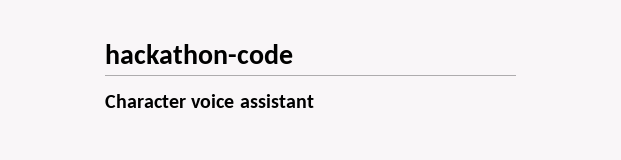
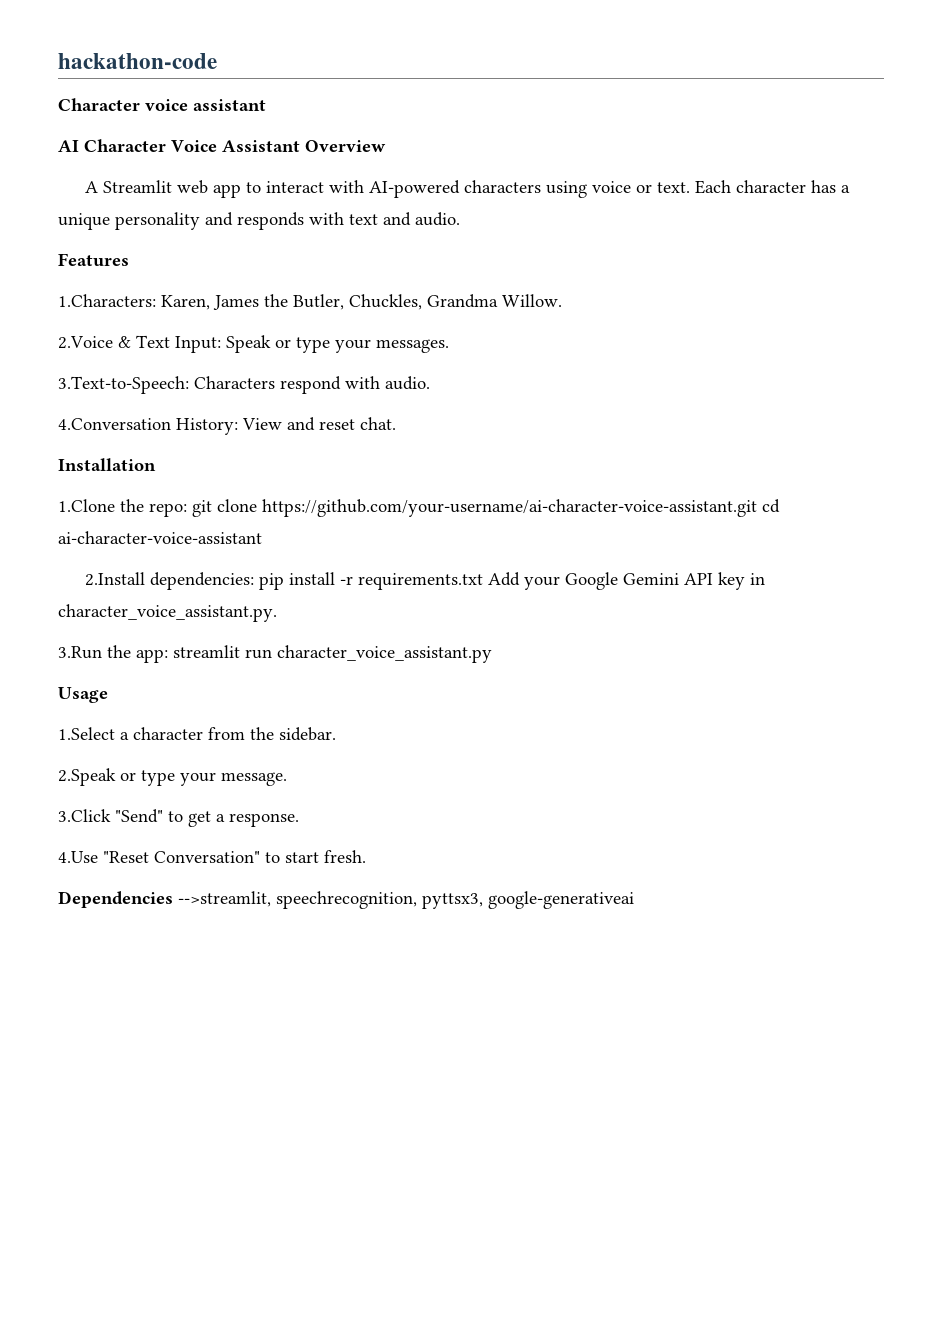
+ AI Character Voice Assistant Overview
+ A Streamlit web app to interact with AI-powered characters using voice or text. Each character has a unique personality and responds with text and audio.
+ Features
+ 1.Characters: Karen, James the Butler, Chuckles, Grandma Willow.
+ 2.Voice & Text Input: Speak or type your messages.
+ 3.Text-to-Speech: Characters respond with audio.
+ 4.Conversation History: View and reset chat.
+ Installation
+ 1.Clone the repo: git clone https://github.com/your-username/ai-character-voice-assistant.git cd ai-character-voice-assistant
+ 2.Install dependencies: pip install -r requirements.txt Add your Google Gemini API key in character_voice_assistant.py.
+ 3.Run the app: streamlit run character_voice_assistant.py
+ Usage
+ 1.Select a character from the sidebar.
+ 2.Speak or type your message.
+ 3.Click "Send" to get a response.
+ 4.Use "Reset Conversation" to start fresh.
+ Dependencies -->streamlit, speechrecognition, pyttsx3, google-generativeai

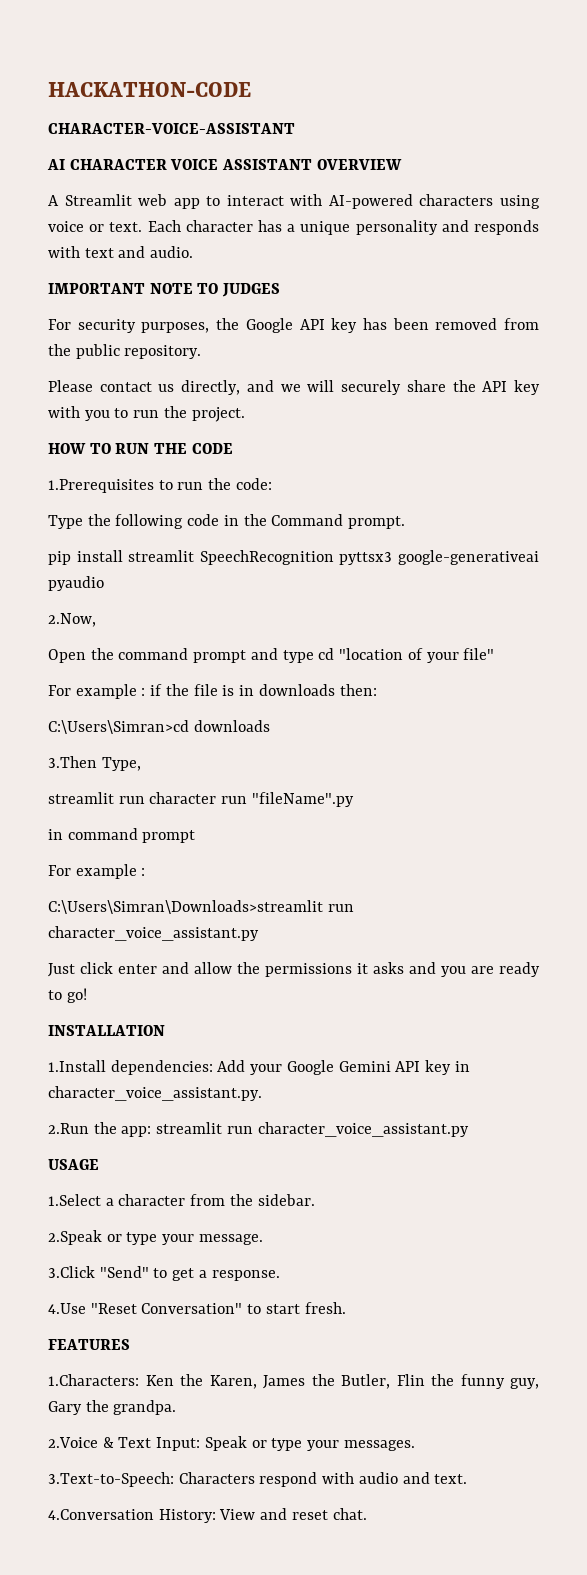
- hackathon-code
- Character voice assistant
- AI Character Voice Assistant Overview
+ HACKATHON-CODE
+ CHARACTER-VOICE-ASSISTANT
+ AI CHARACTER VOICE ASSISTANT OVERVIEW
- Features
- 1.Characters: Karen, James the Butler, Chuckles, Grandma Willow.
- 2.Voice & Text Input: Speak or type your messages.
- 3.Text-to-Speech: Characters respond with audio.
- 4.Conversation History: View and reset chat.
- Installation
- 1.Clone the repo: git clone https://github.com/your-username/ai-character-voice-assistant.git cd ai-character-voice-assistant
- 2.Install dependencies: pip install -r requirements.txt Add your Google Gemini API key in character_voice_assistant.py.
+ IMPORTANT NOTE TO JUDGES
+ For security purposes, the Google API key has been removed from the public repository.
+ Please contact us directly, and we will securely share the API key with you to run the project.
+ HOW TO RUN THE CODE
+ 1.Prerequisites to run the code:
+ Type the following code in the Command prompt.
+ pip install streamlit SpeechRecognition pyttsx3 google-generativeai pyaudio
+ 2.Now,
+ Open the command prompt and type cd "location of your file"
+ For example : if the file is in downloads then:
+ C:\Users\Simran>cd downloads
+ 3.Then Type,
+ streamlit run character run "fileName".py
+ in command prompt
+ For example :
+ C:\Users\Simran\Downloads>streamlit run character_voice_assistant.py
+ Just click enter and allow the permissions it asks and you are ready to go!
+ INSTALLATION
+ 1.Install dependencies: Add your Google Gemini API key in character_voice_assistant.py.
- 3.Run the app: streamlit run character_voice_assistant.py
+ 2.Run the app: streamlit run character_voice_assistant.py
- Usage
+ USAGE
- Dependencies -->streamlit, speechrecognition, pyttsx3, google-generativeai
+ FEATURES
+ 1.Characters: Ken the Karen, James the Butler, Flin the funny guy, Gary the grandpa.
+ 2.Voice & Text Input: Speak or type your messages.
+ 3.Text-to-Speech: Characters respond with audio and text.
+ 4.Conversation History: View and reset chat.

